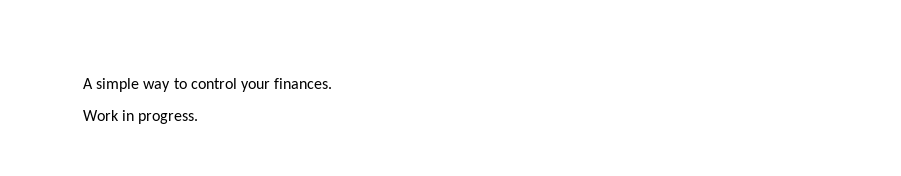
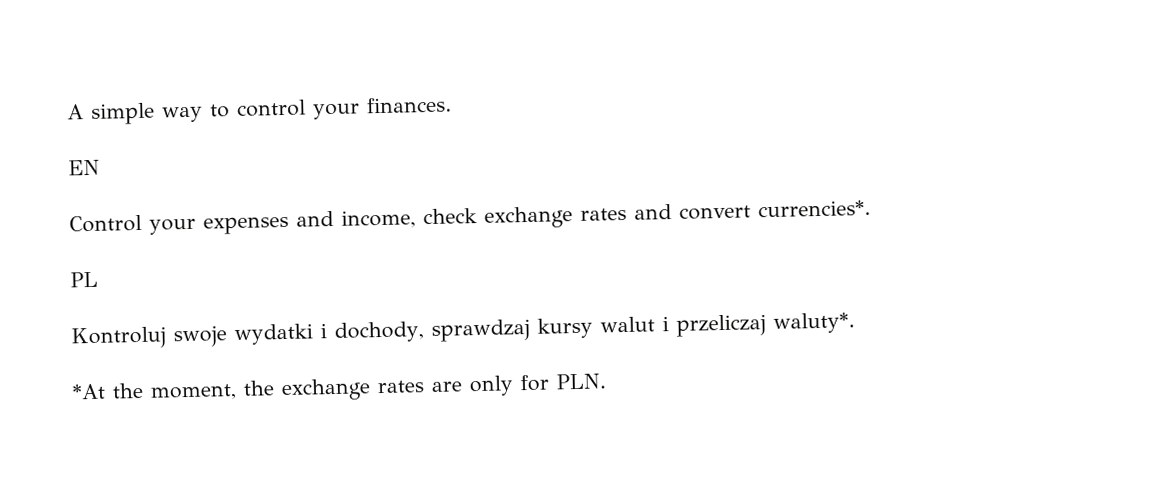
- Work in progress.
+ EN
+ Control your expenses and income, check exchange rates and convert currencies*.
+ PL
+ Kontroluj swoje wydatki i dochody, sprawdzaj kursy walut i przeliczaj waluty*.
+ *At the moment, the exchange rates are only for PLN.

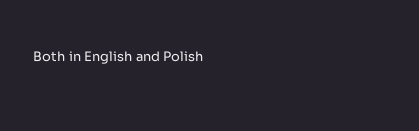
- A simple way to control your finances.
- EN
- Control your expenses and income, check exchange rates and convert currencies*.
- PL
- Kontroluj swoje wydatki i dochody, sprawdzaj kursy walut i przeliczaj waluty*.
- *At the moment, the exchange rates are only for PLN.
+ Both in English and Polish

